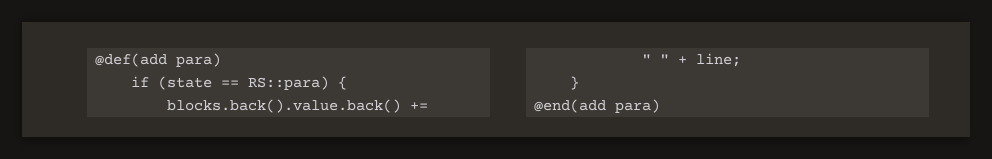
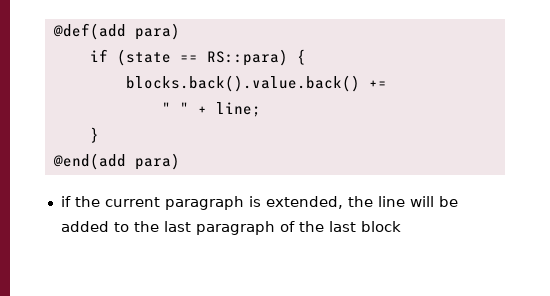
+ if the current paragraph is extended, the line will be added to the last paragraph of the last block

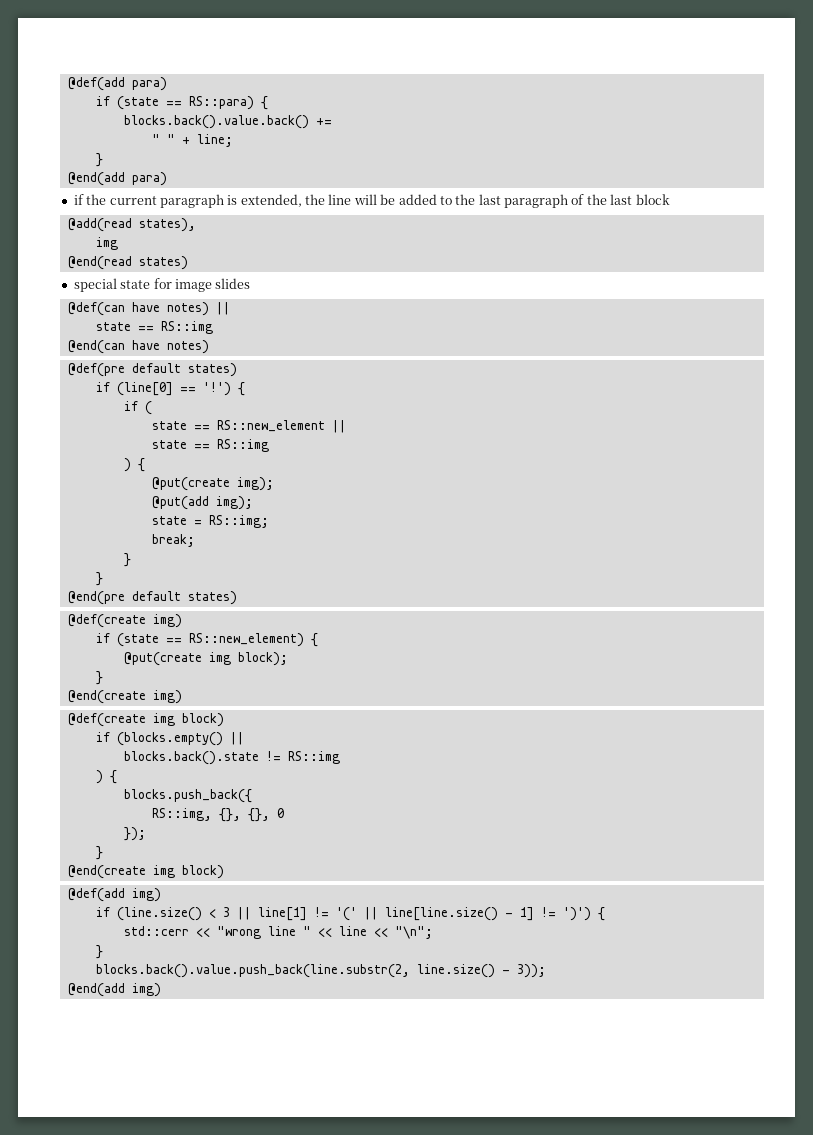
+ @add(read states),
+ img
+ @end(read states)
+ special state for image slides
+ @def(can have notes) ||
+ state == RS::img
+ @end(can have notes)
+ @def(pre default states)
+ if (line[0] == '!') {
+ if (
+ state == RS::new_element ||
+ state == RS::img
+ ) {
+ @put(create img);
+ @put(add img);
+ state = RS::img;
+ break;
+ }
+ }
+ @end(pre default states)
+ @def(create img)
+ if (state == RS::new_element) {
+ @put(create img block);
+ }
+ @end(create img)
+ @def(create img block)
+ if (blocks.empty() ||
+ blocks.back().state != RS::img
+ ) {
+ blocks.push_back({
+ RS::img, {}, {}, 0
+ });
+ }
+ @end(create img block)
+ @def(add img)
+ if (line.size() < 3 || line[1] != '(' || line[line.size() - 1] != ')') {
+ std::cerr << "wrong line " << line << "\n";
+ }
+ blocks.back().value.push_back(line.substr(2, line.size() - 3));
+ @end(add img)

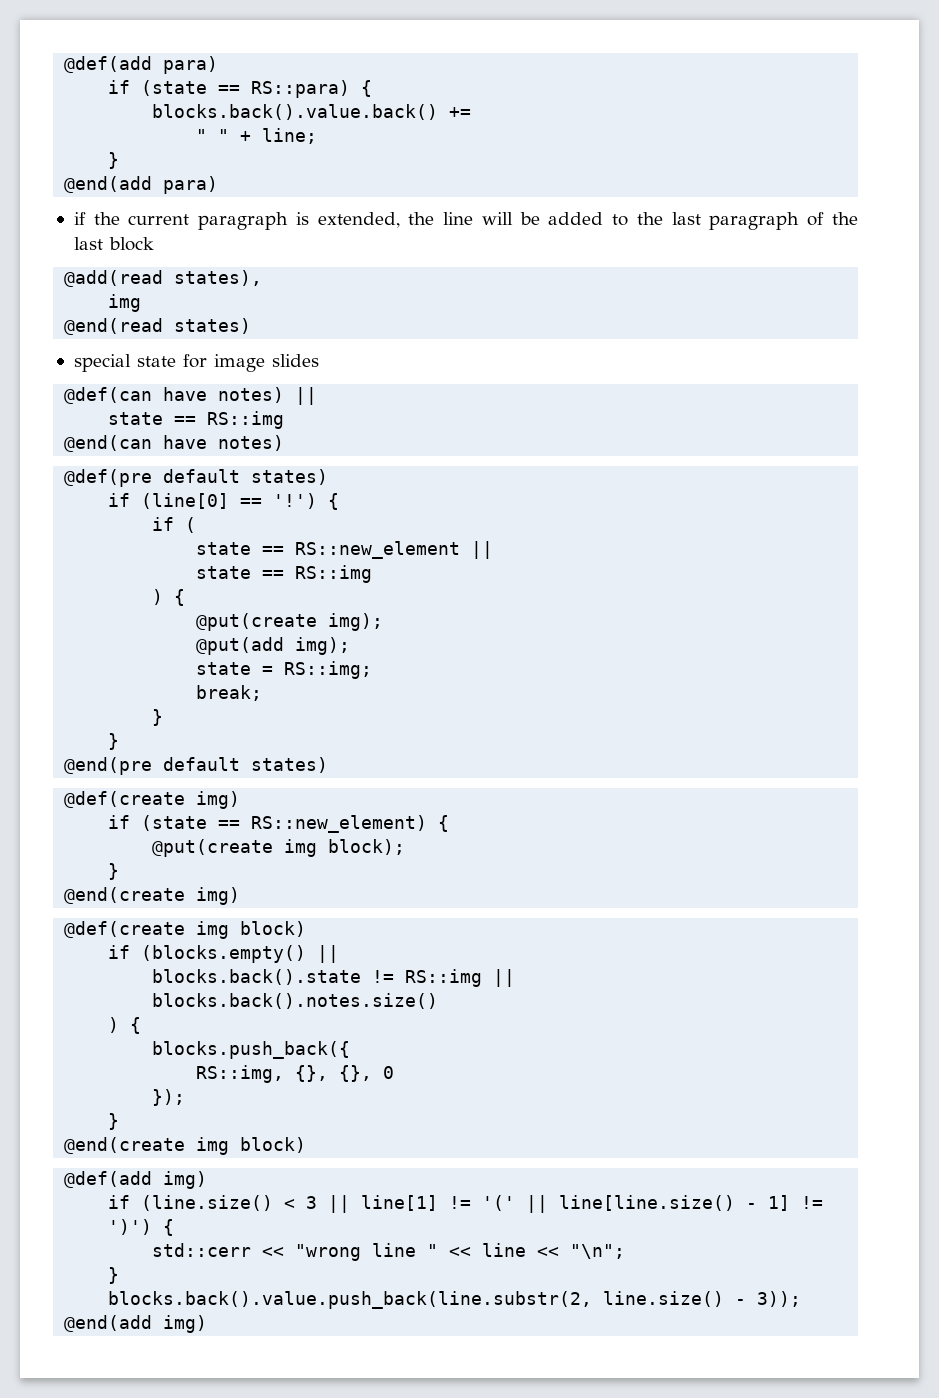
- blocks.back().state != RS::img
+ blocks.back().state != RS::img ||
+ blocks.back().notes.size()

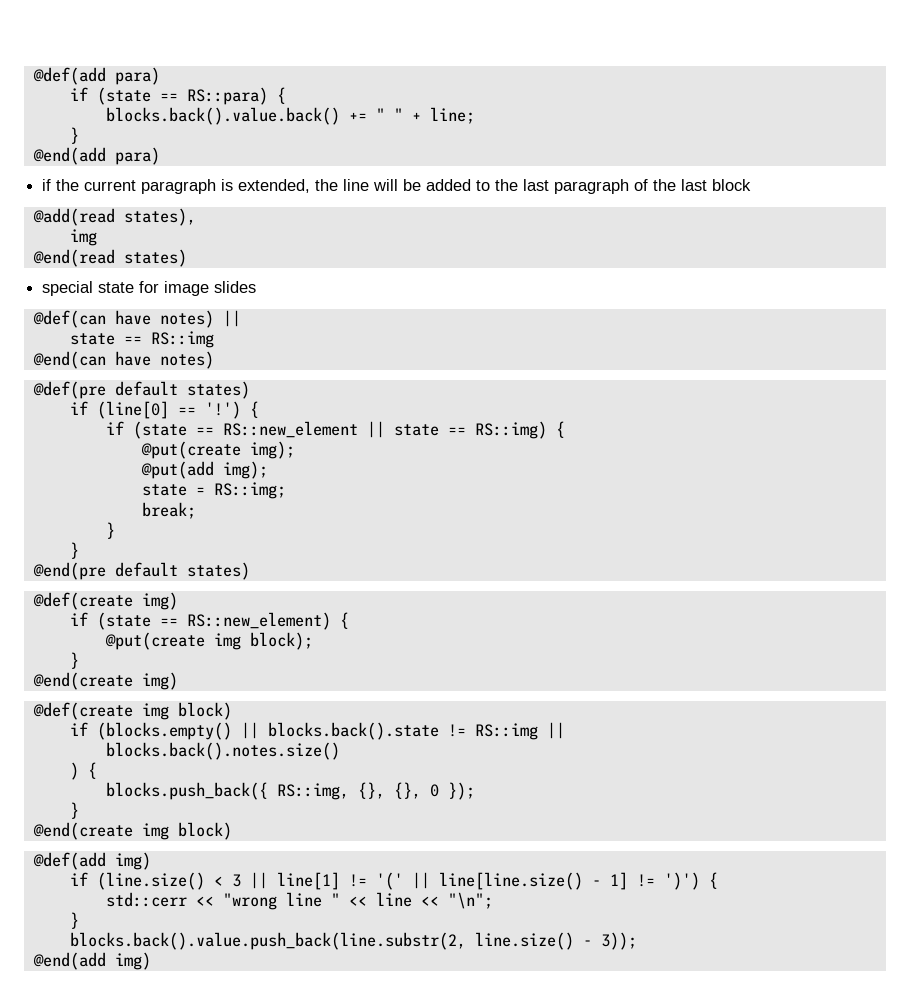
- blocks.back().value.back() +=
- " " + line;
+ blocks.back().value.back() += " " + line;
- if (
- state == RS::new_element ||
- state == RS::img
- ) {
+ if (state == RS::new_element || state == RS::img) {
- if (blocks.empty() ||
- blocks.back().state != RS::img ||
+ if (blocks.empty() || blocks.back().state != RS::img ||
- blocks.push_back({
- RS::img, {}, {}, 0
- });
+ blocks.push_back({ RS::img, {}, {}, 0 });

